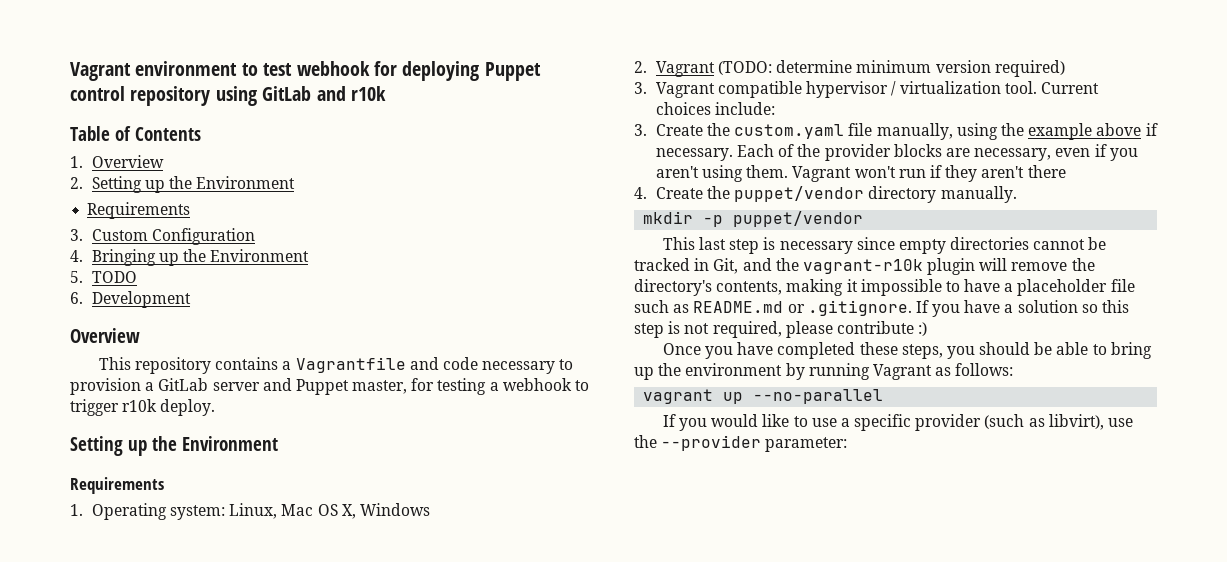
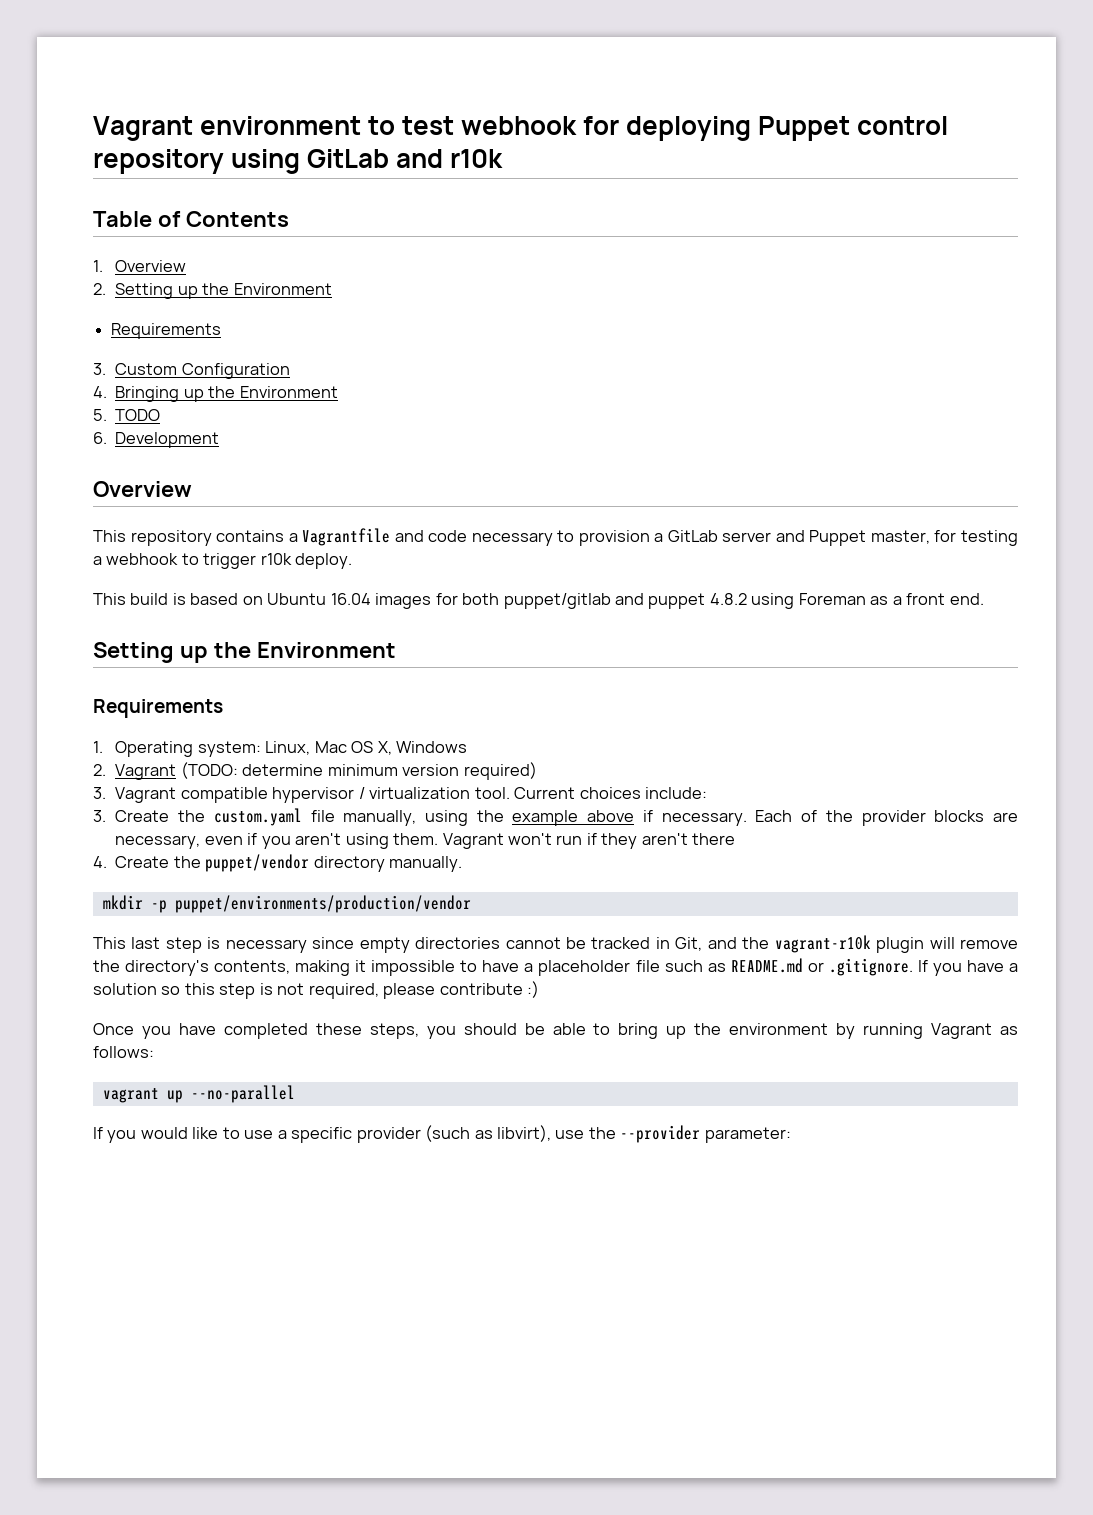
+ This build is based on Ubuntu 16.04 images for both puppet/gitlab and puppet 4.8.2 using Foreman as a front end.
- mkdir -p puppet/vendor
+ mkdir -p puppet/environments/production/vendor

